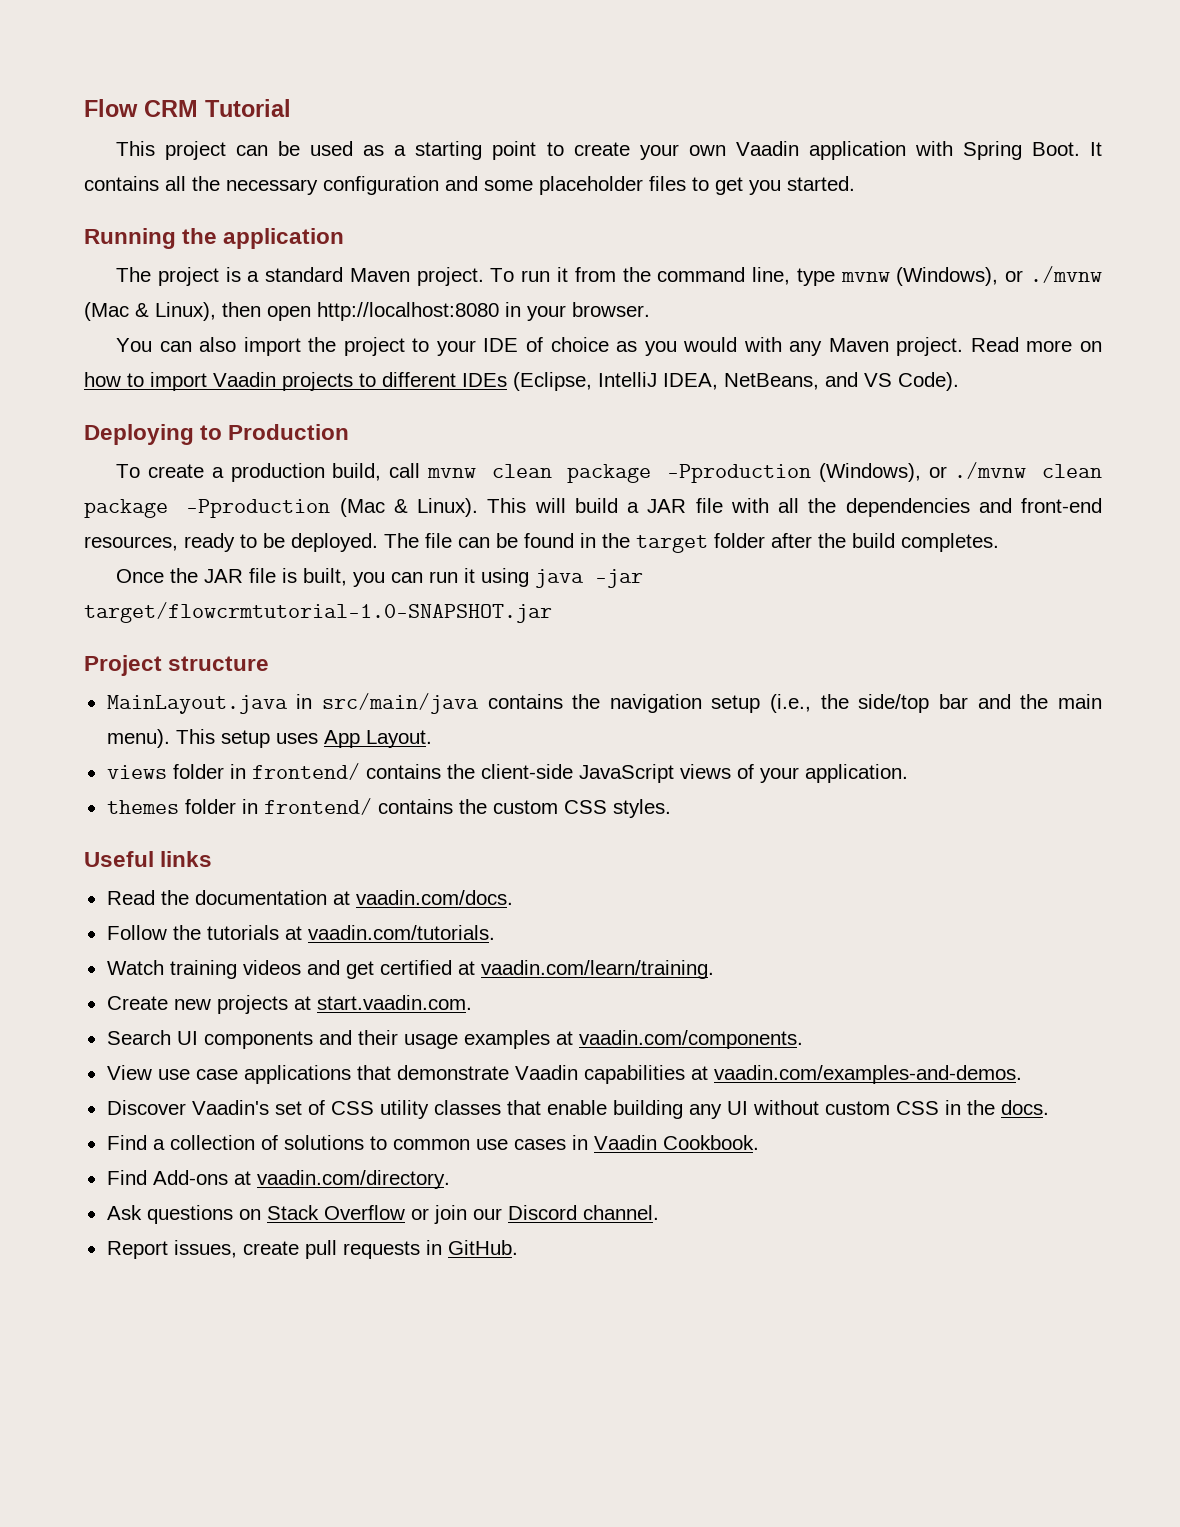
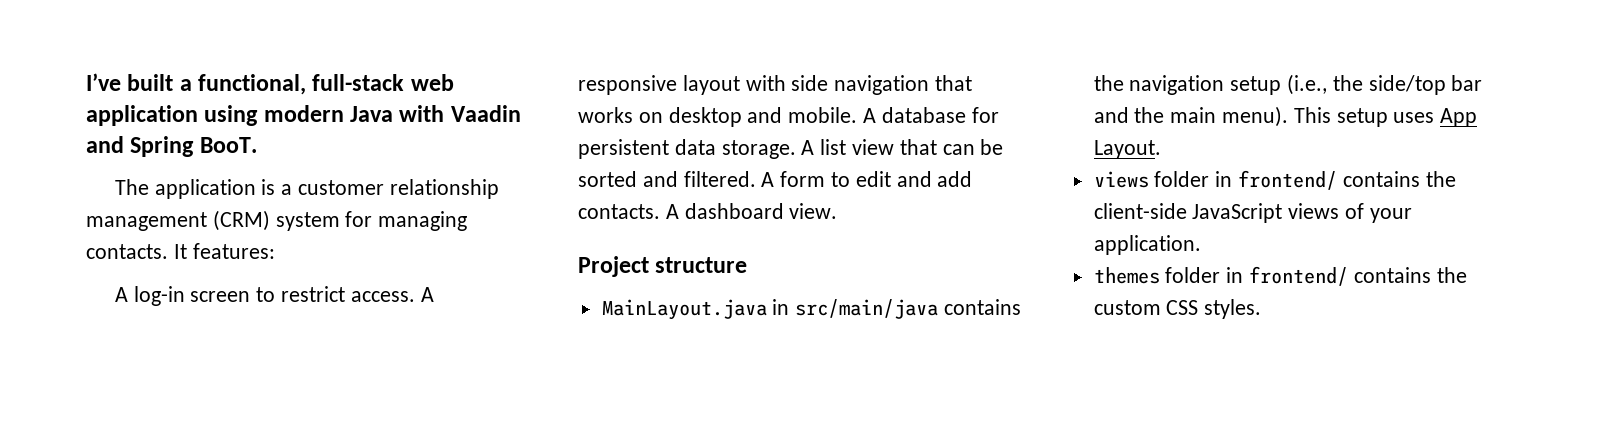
- Flow CRM Tutorial
- This project can be used as a starting point to create your own Vaadin application with Spring Boot. It contains all the necessary configuration and some placeholder files to get you started.
- Running the application
- The project is a standard Maven project. To run it from the command line, type mvnw (Windows), or ./mvnw (Mac & Linux), then open http://localhost:8080 in your browser.
- You can also import the project to your IDE of choice as you would with any Maven project. Read more on how to import Vaadin projects to different IDEs (Eclipse, IntelliJ IDEA, NetBeans, and VS Code).
- Deploying to Production
- To create a production build, call mvnw clean package -Pproduction (Windows), or ./mvnw clean package -Pproduction (Mac & Linux). This will build a JAR file with all the dependencies and front-end resources, ready to be deployed. The file can be found in the target folder after the build completes.
- Once the JAR file is built, you can run it using java -jar target/flowcrmtutorial-1.0-SNAPSHOT.jar
+ I’ve built a functional, full-stack web application using modern Java with Vaadin and Spring BooT.
+ The application is a customer relationship management (CRM) system for managing contacts. It features:
+ A log-in screen to restrict access. A responsive layout with side navigation that works on desktop and mobile. A database for persistent data storage. A list view that can be sorted and filtered. A form to edit and add contacts. A dashboard view.
- Useful links
- Read the documentation at vaadin.com/docs.
- Follow the tutorials at vaadin.com/tutorials.
- Watch training videos and get certified at vaadin.com/learn/training.
- Create new projects at start.vaadin.com.
- Search UI components and their usage examples at vaadin.com/components.
- View use case applications that demonstrate Vaadin capabilities at vaadin.com/examples-and-demos.
- Discover Vaadin's set of CSS utility classes that enable building any UI without custom CSS in the docs.
- Find a collection of solutions to common use cases in Vaadin Cookbook.
- Find Add-ons at vaadin.com/directory.
- Ask questions on Stack Overflow or join our Discord channel.
- Report issues, create pull requests in GitHub.

